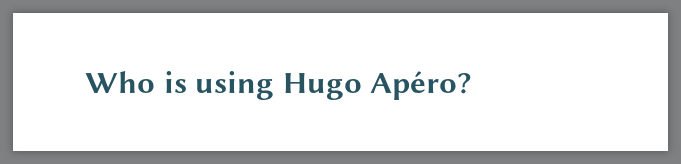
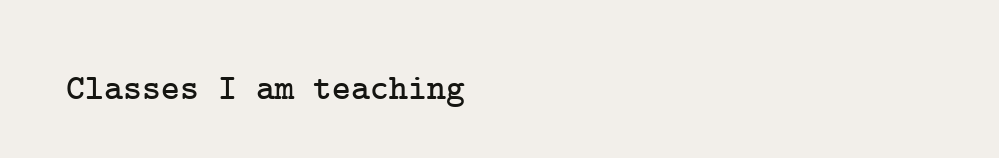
- Who is using Hugo Apéro?
+ Classes I am teaching

